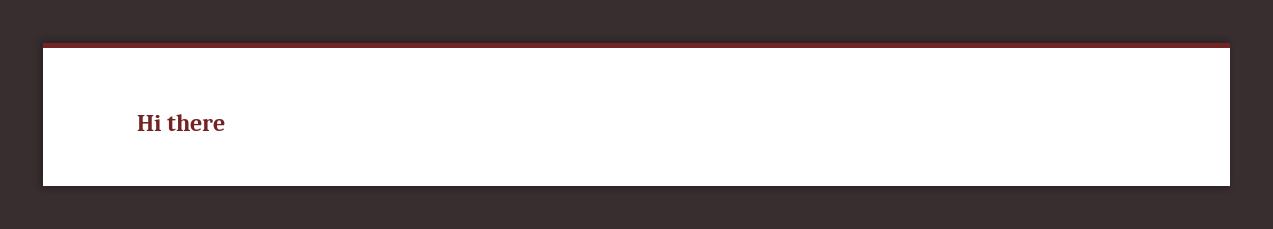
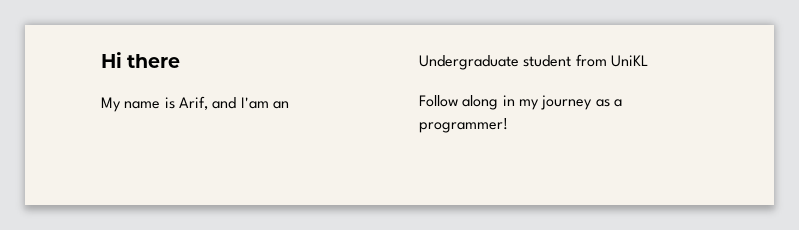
+ My name is Arif, and I'am an Undergraduate student from UniKL
+ Follow along in my journey as a programmer!

